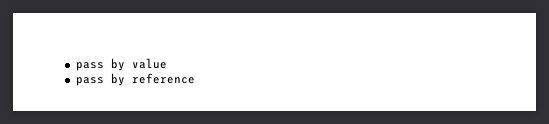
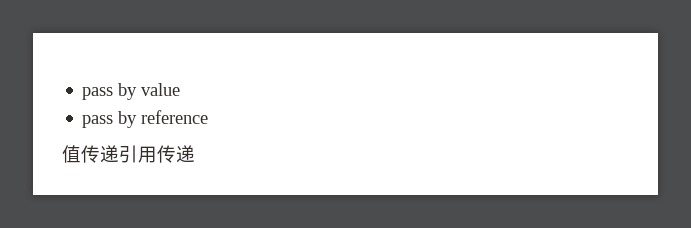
+ 值传递引用传递

